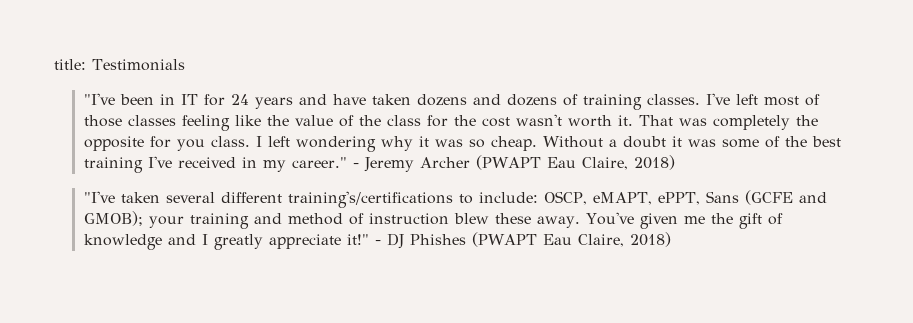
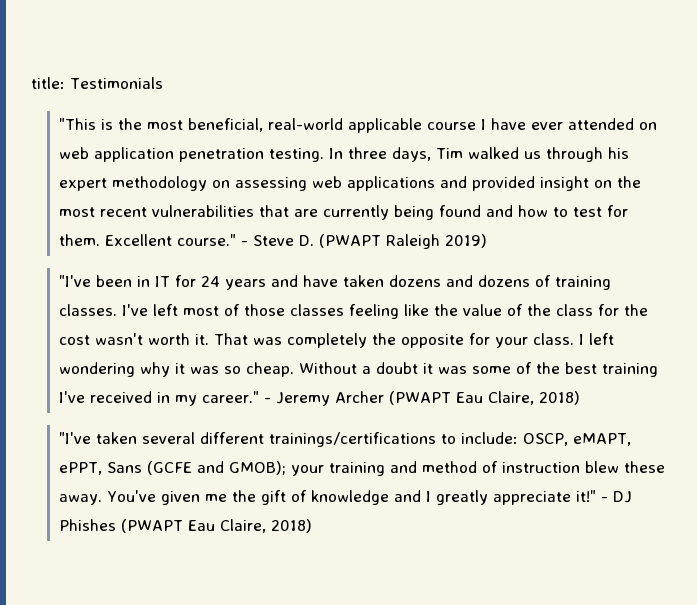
+ "This is the most beneficial, real-world applicable course I have ever attended on web application penetration testing. In three days, Tim walked us through his expert methodology on assessing web applications and provided insight on the most recent vulnerabilities that are currently being found and how to test for them. Excellent course." - Steve D. (PWAPT Raleigh 2019)
- That was completely the opposite for you class.
+ That was completely the opposite for your class.
- "I've taken several different training's/certifications to include: OSCP, eMAPT, ePPT, Sans (GCFE and GMOB); your training and method of instruction blew these away.
+ "I've taken several different trainings/certifications to include: OSCP, eMAPT, ePPT, Sans (GCFE and GMOB); your training and method of instruction blew these away.

